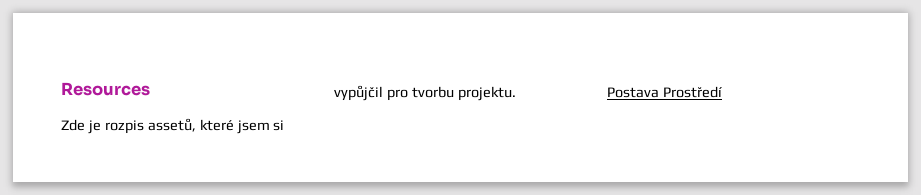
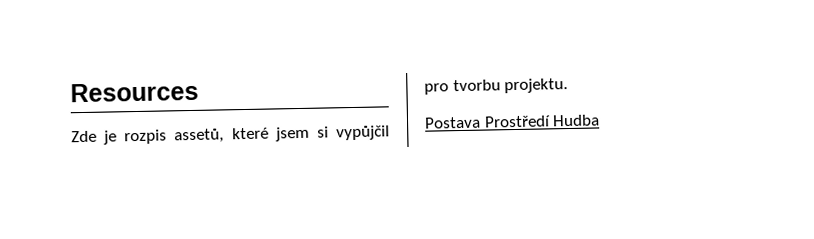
- Postava Prostředí
+ Postava Prostředí Hudba

